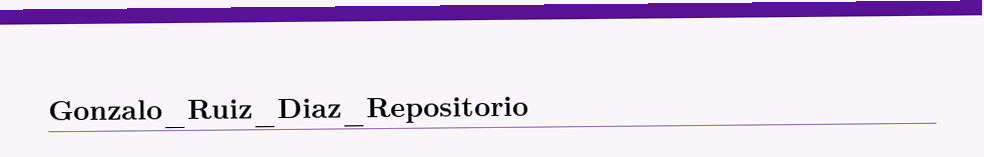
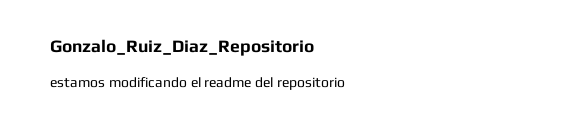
+ estamos modificando el readme del repositorio

